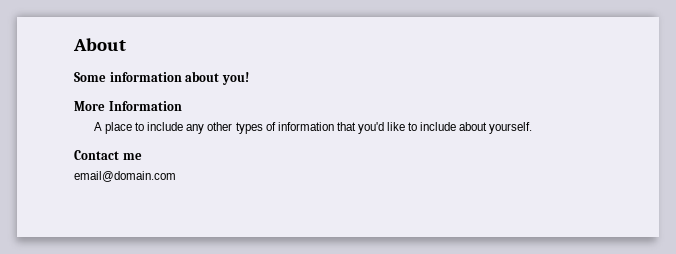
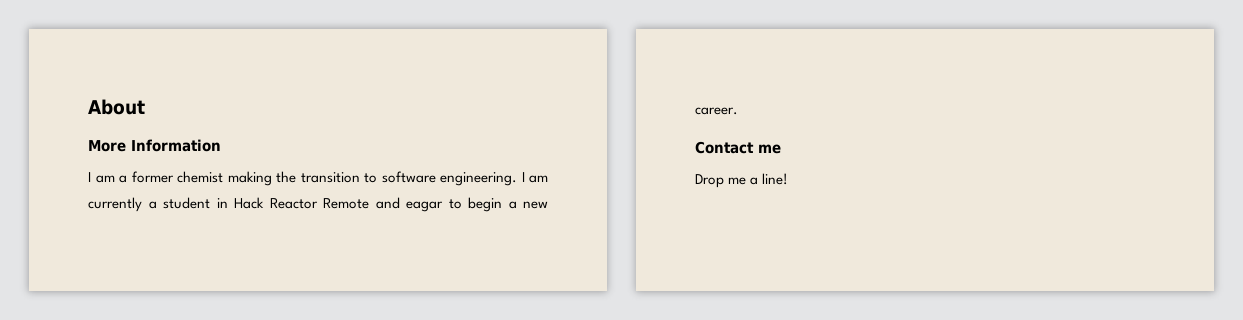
- Some information about you!
  More Information
- A place to include any other types of information that you'd like to include about yourself.
+ I am a former chemist making the transition to software engineering. I am currently a student in Hack Reactor Remote and eagar to begin a new career.
  Contact me
- email@domain.com
+ Drop me a line!

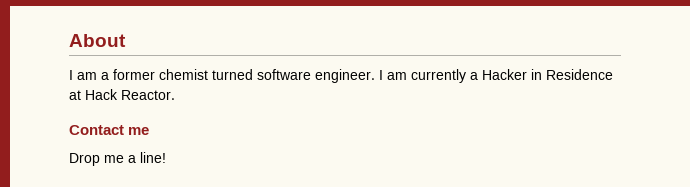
- More Information
- I am a former chemist making the transition to software engineering. I am currently a student in Hack Reactor Remote and eagar to begin a new career.
+ I am a former chemist turned software engineer. I am currently a Hacker in Residence at Hack Reactor.

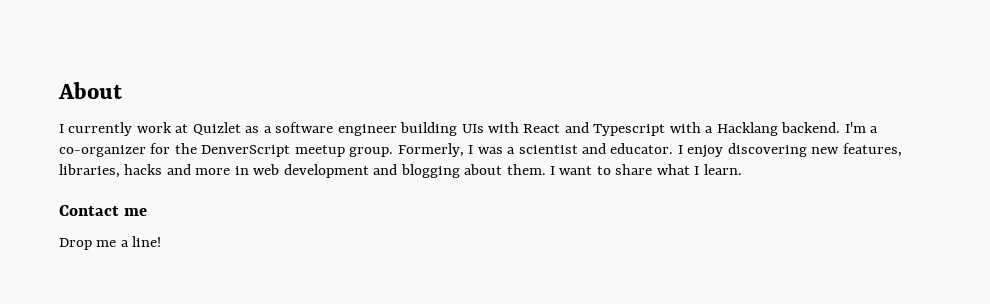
- I am a former chemist turned software engineer. I am currently a Hacker in Residence at Hack Reactor.
+ I currently work at Quizlet as a software engineer building UIs with React and Typescript with a Hacklang backend. I'm a co-organizer for the DenverScript meetup group. Formerly, I was a scientist and educator. I enjoy discovering new features, libraries, hacks and more in web development and blogging about them. I want to share what I learn.

